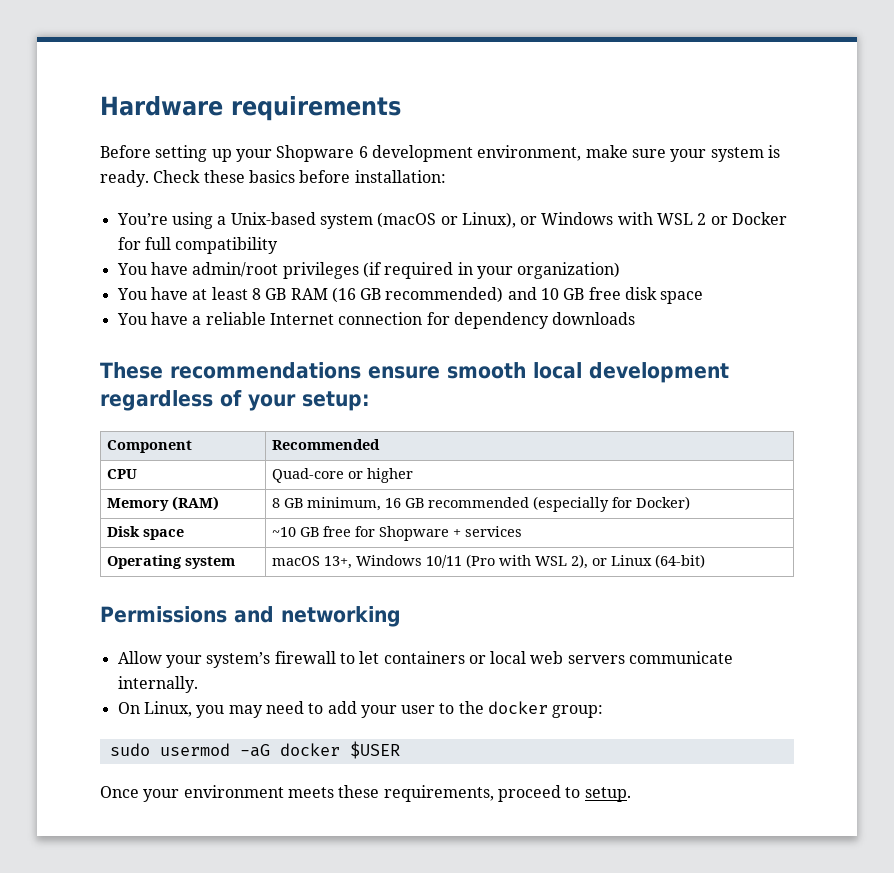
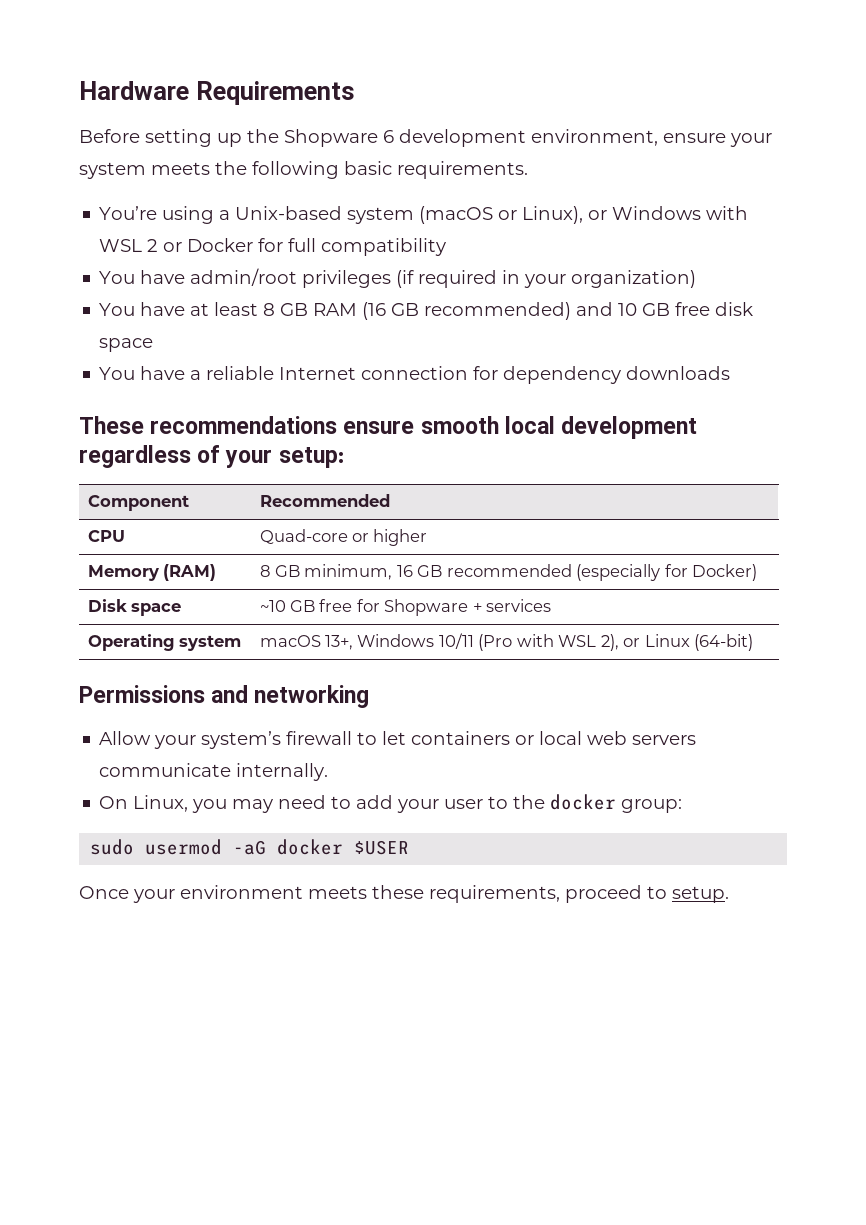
- Hardware requirements
+ Hardware Requirements
- Before setting up your Shopware 6 development environment, make sure your system is ready. Check these basics before installation:
+ Before setting up the Shopware 6 development environment, ensure your system meets the following basic requirements.

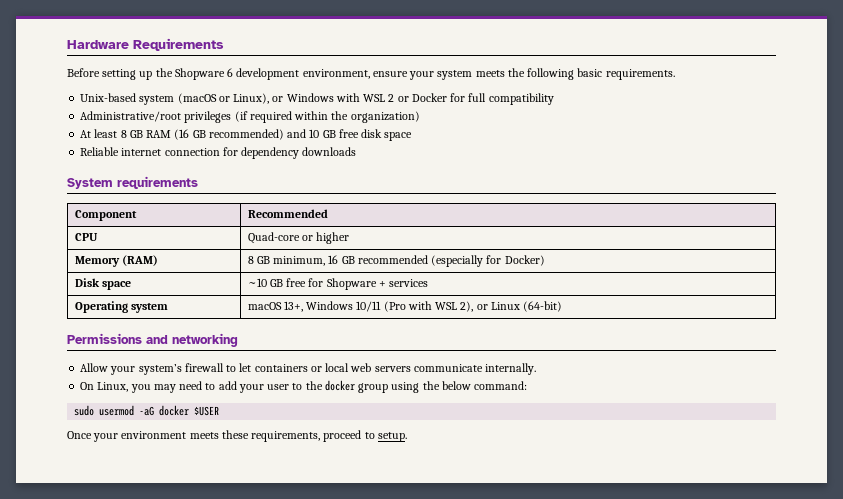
- You’re using a Unix-based system (macOS or Linux), or Windows with WSL 2 or Docker for full compatibility
+ Unix-based system (macOS or Linux), or Windows with WSL 2 or Docker for full compatibility
- You have admin/root privileges (if required in your organization)
+ Administrative/root privileges (if required within the organization)
- You have at least 8 GB RAM (16 GB recommended) and 10 GB free disk space
+ At least 8 GB RAM (16 GB recommended) and 10 GB free disk space
- You have a reliable Internet connection for dependency downloads
+ Reliable internet connection for dependency downloads
- These recommendations ensure smooth local development regardless of your setup:
+ System requirements
- On Linux, you may need to add your user to the docker group:
+ On Linux, you may need to add your user to the docker group using the below command:

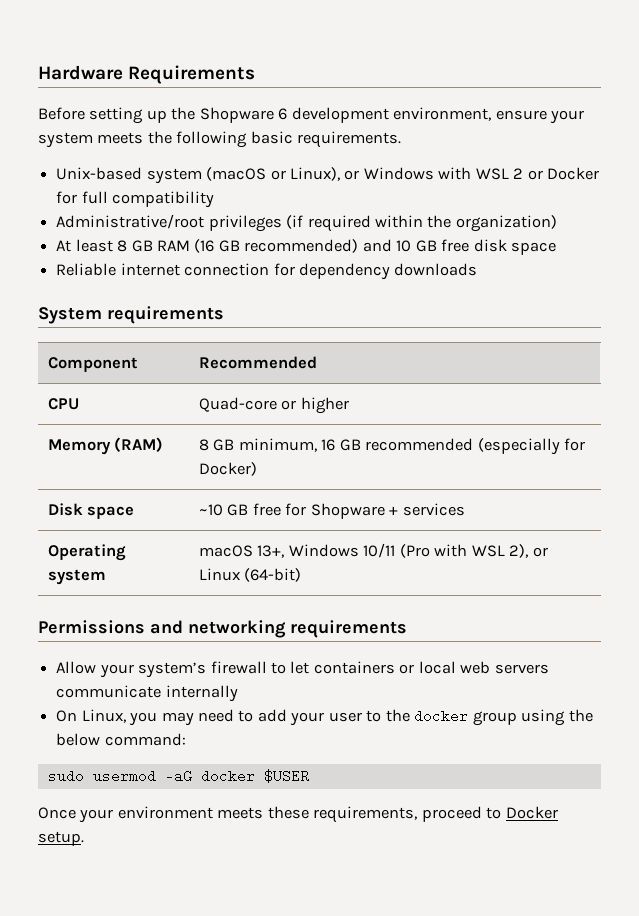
- Permissions and networking
+ Permissions and networking requirements
- Allow your system’s firewall to let containers or local web servers communicate internally.
+ Allow your system’s firewall to let containers or local web servers communicate internally
- Once your environment meets these requirements, proceed to setup.
+ Once your environment meets these requirements, proceed to Docker setup.

